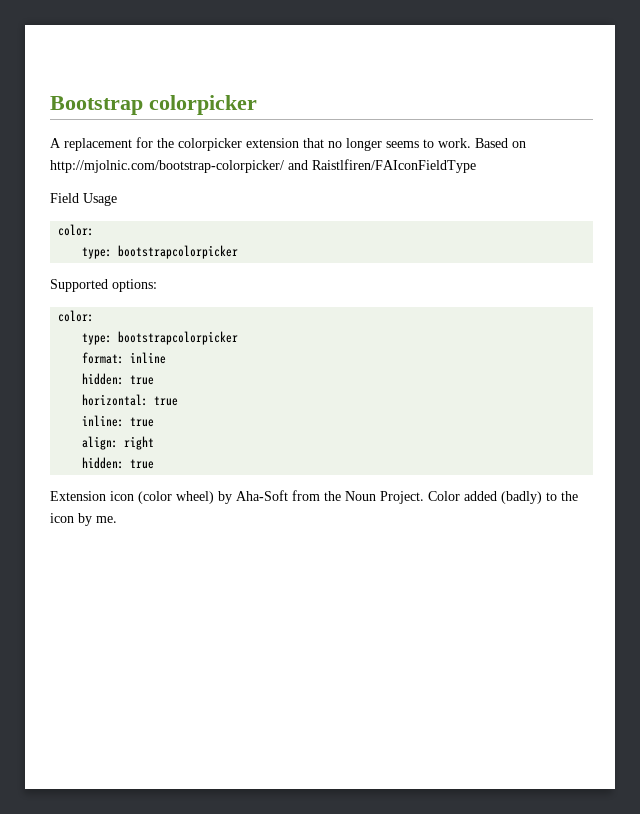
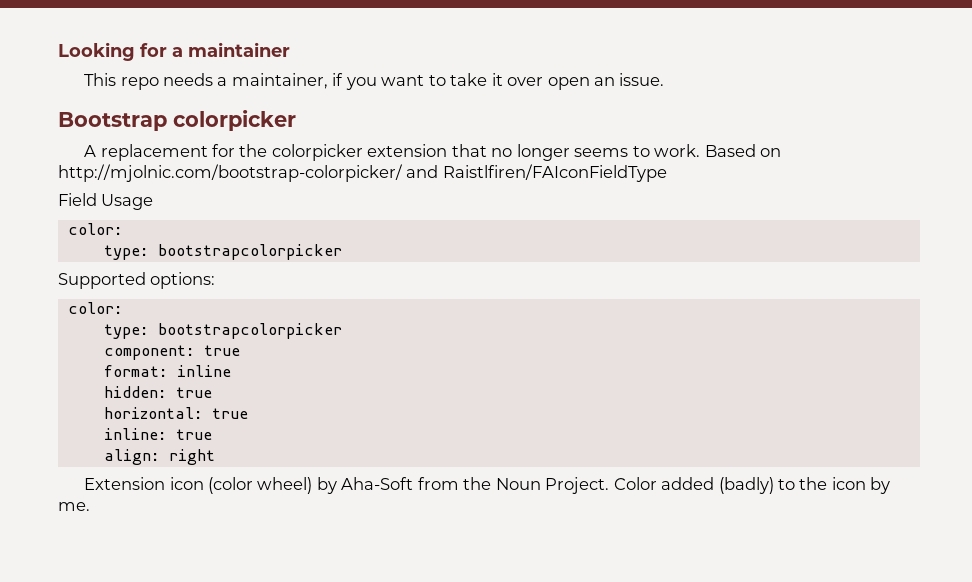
+ Looking for a maintainer
+ This repo needs a maintainer, if you want to take it over open an issue.
+ component: true
  align: right
- hidden: true

